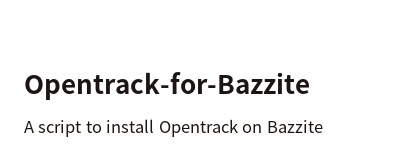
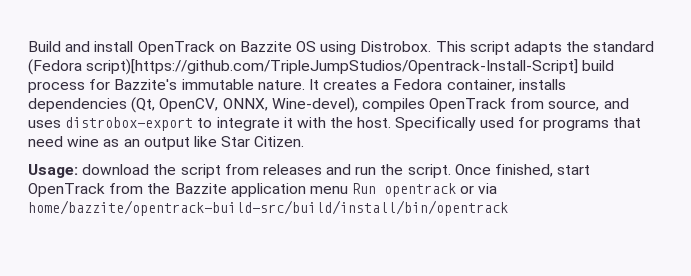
- Opentrack-for-Bazzite
- A script to install Opentrack on Bazzite
+ Build and install OpenTrack on Bazzite OS using Distrobox. This script adapts the standard (Fedora script)[https://github.com/TripleJumpStudios/Opentrack-Install-Script] build process for Bazzite's immutable nature. It creates a Fedora container, installs dependencies (Qt, OpenCV, ONNX, Wine-devel), compiles OpenTrack from source, and uses distrobox-export to integrate it with the host. Specifically used for programs that need wine as an output like Star Citizen.
+ Usage: download the script from releases and run the script. Once finished, start OpenTrack from the Bazzite application menu Run opentrack or via home/bazzite/opentrack-build-src/build/install/bin/opentrack

